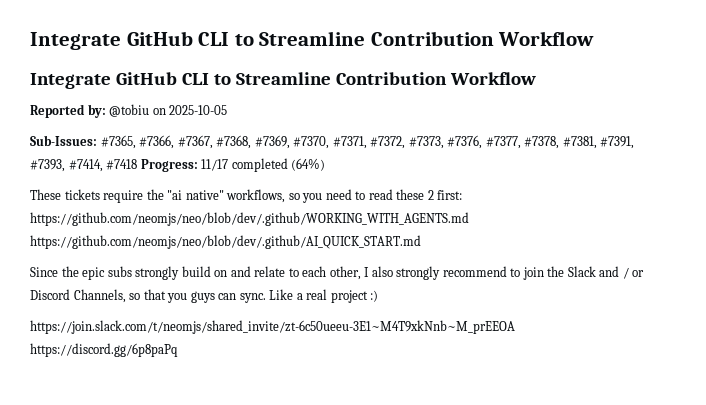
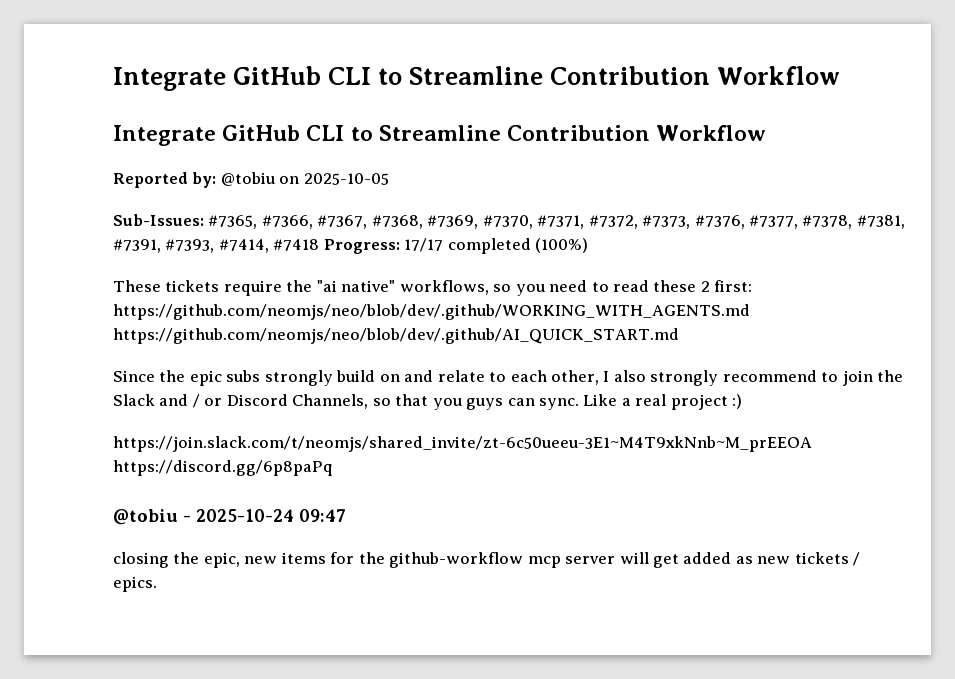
- Sub-Issues: #7365, #7366, #7367, #7368, #7369, #7370, #7371, #7372, #7373, #7376, #7377, #7378, #7381, #7391, #7393, #7414, #7418 Progress: 11/17 completed (64%)
+ Sub-Issues: #7365, #7366, #7367, #7368, #7369, #7370, #7371, #7372, #7373, #7376, #7377, #7378, #7381, #7391, #7393, #7414, #7418 Progress: 17/17 completed (100%)
+ @tobiu - 2025-10-24 09:47
+ closing the epic, new items for the github-workflow mcp server will get added as new tickets / epics.

